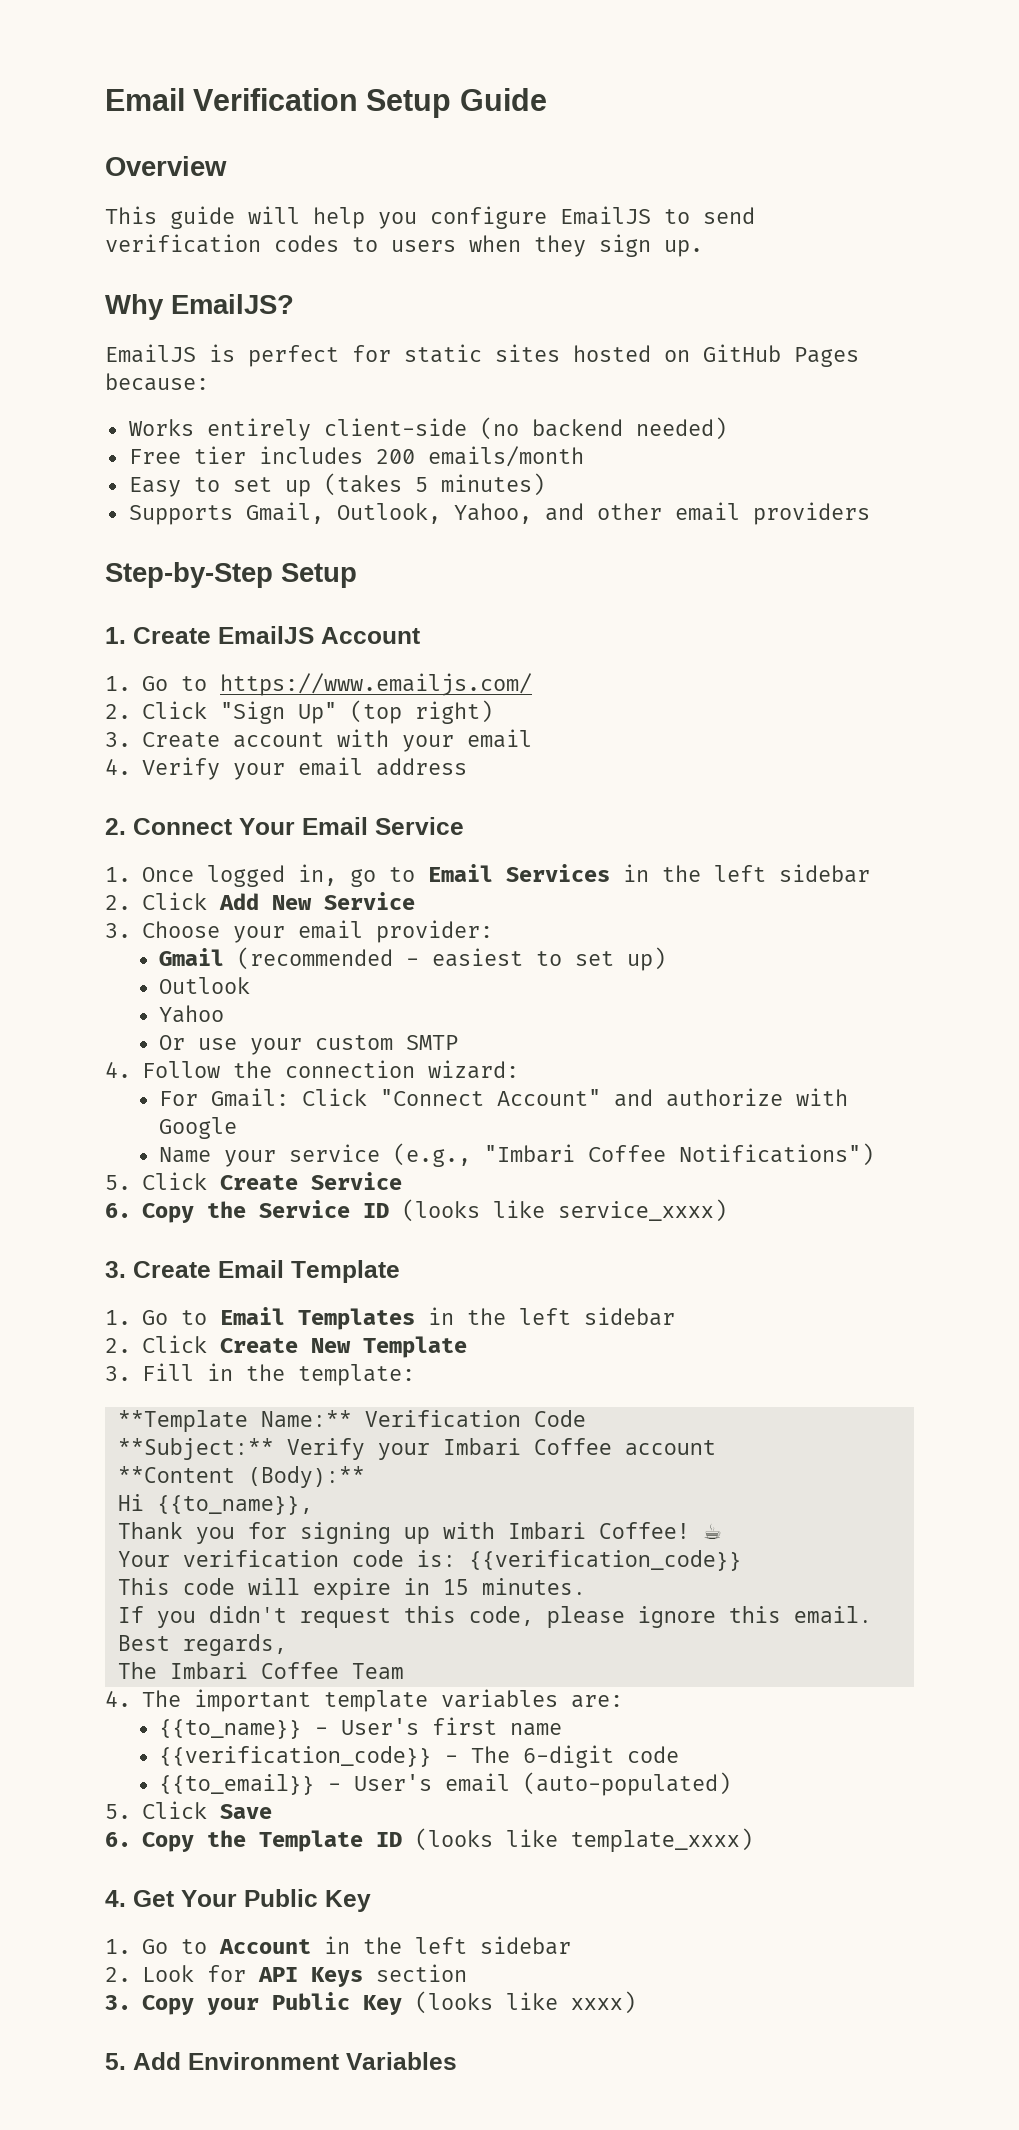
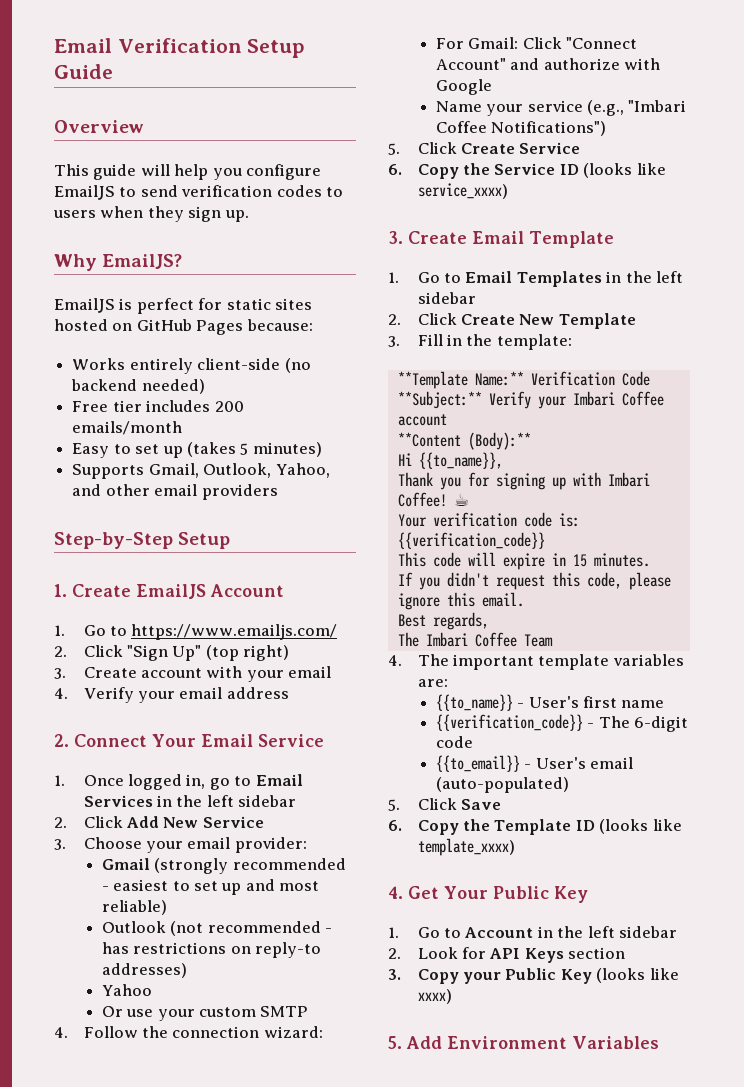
- Gmail (recommended - easiest to set up)
- Outlook
+ Gmail (strongly recommended - easiest to set up and most reliable)
+ Outlook (not recommended - has restrictions on reply-to addresses)

